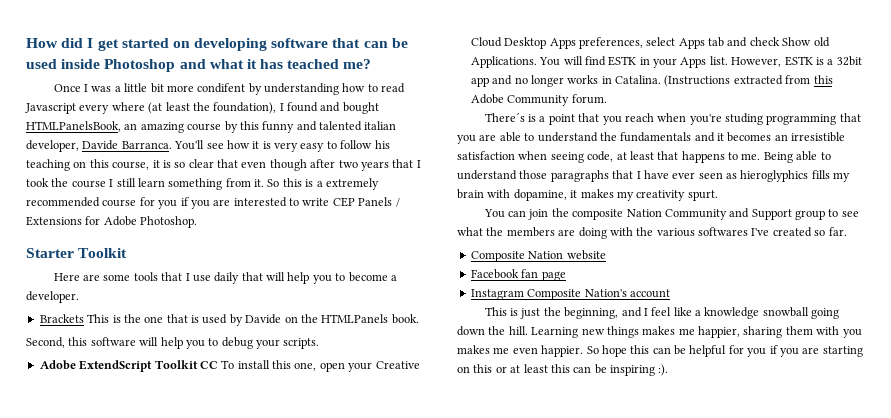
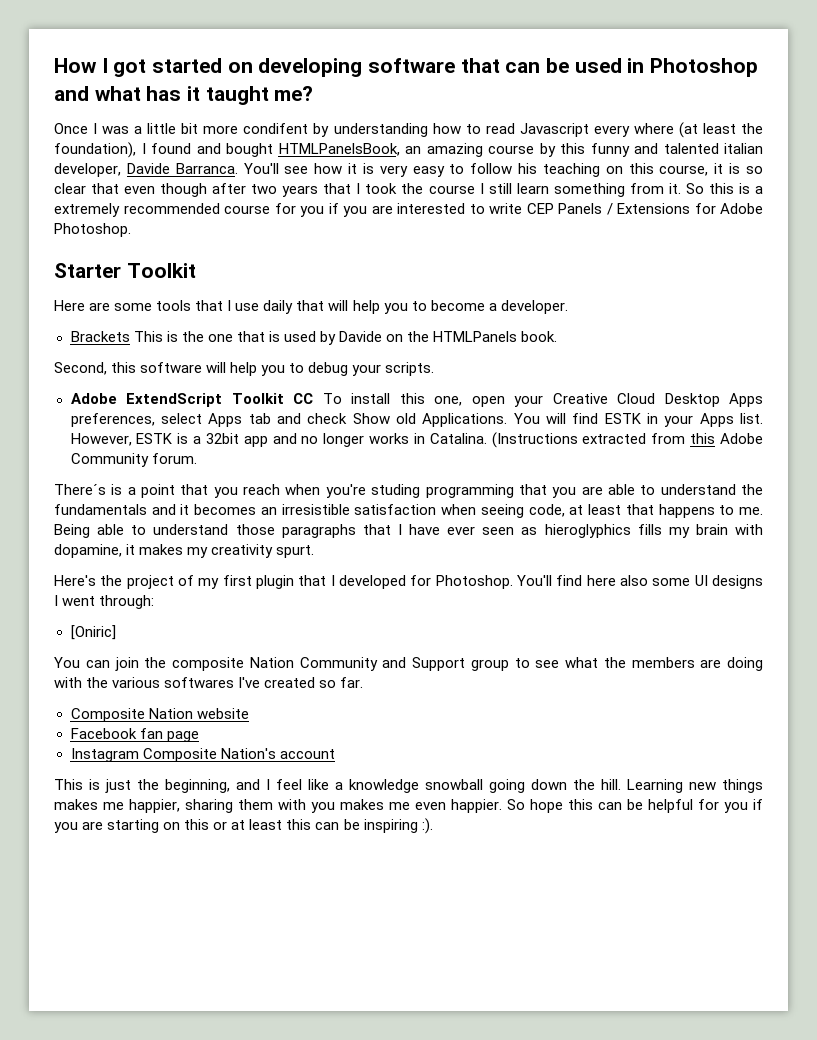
- How did I get started on developing software that can be used inside Photoshop and what it has teached me?
+ How I got started on developing software that can be used in Photoshop and what has it taught me?
+ Here's the project of my first plugin that I developed for Photoshop. You'll find here also some UI designs I went through:
+ [Oniric]

